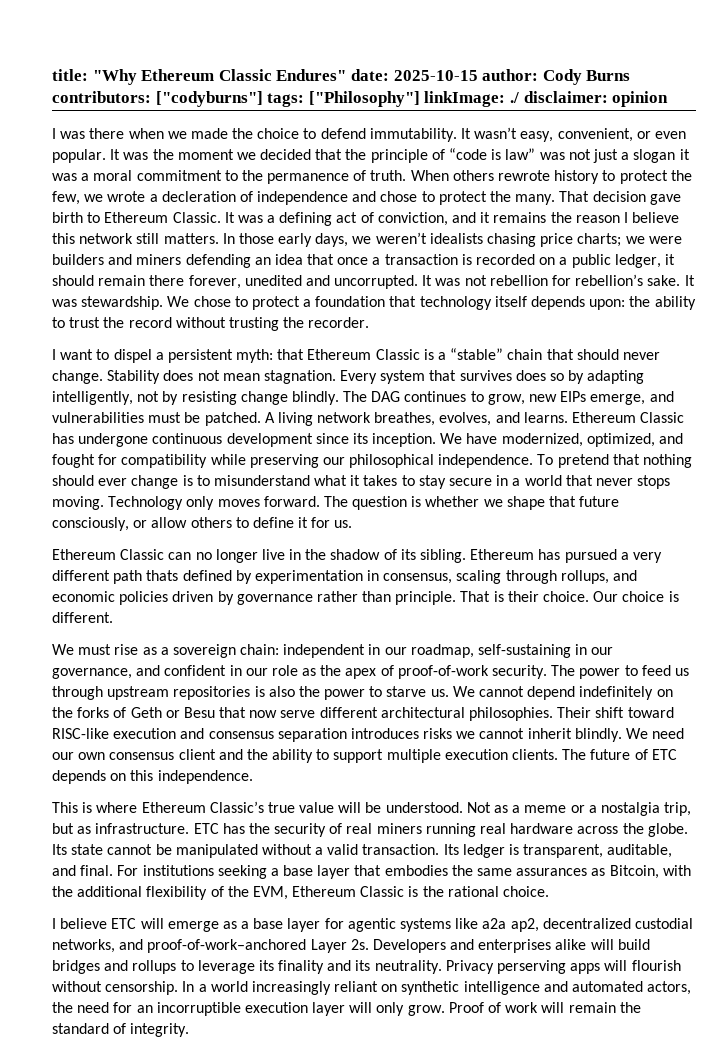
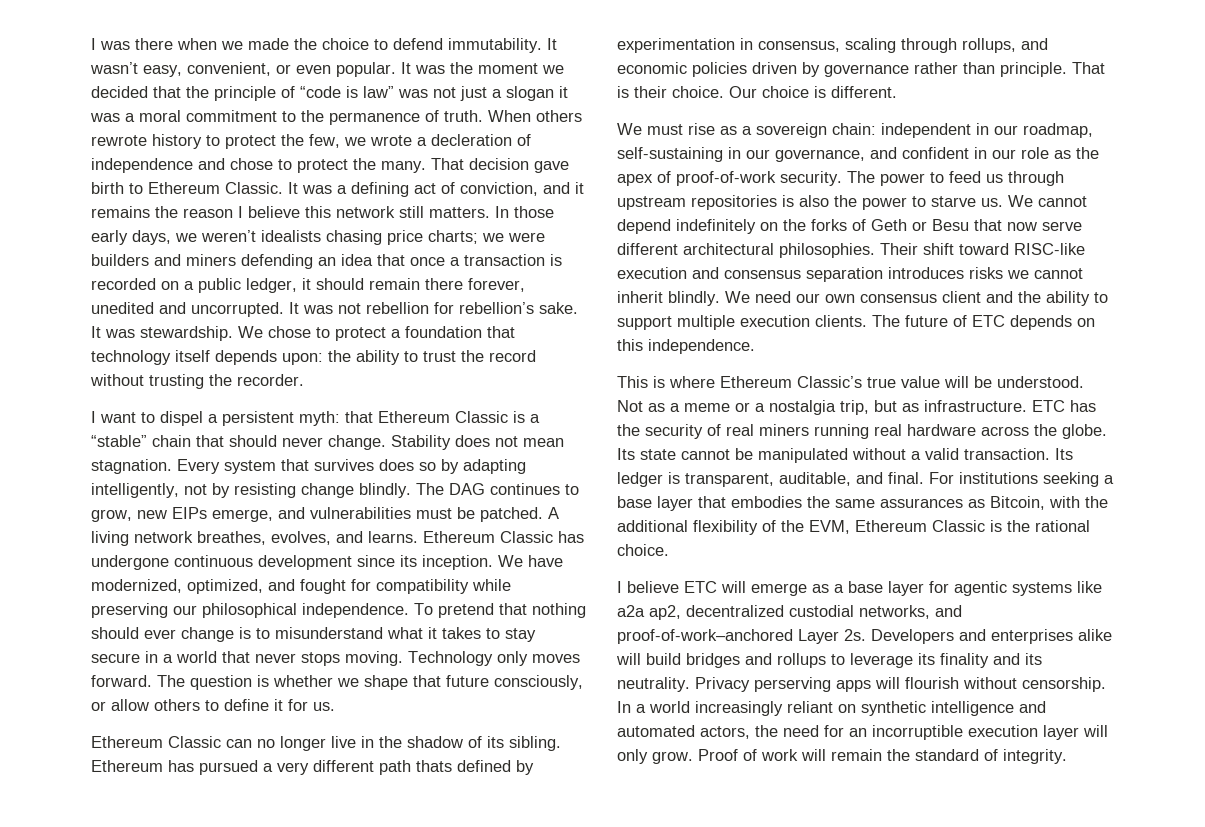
- title: "Why Ethereum Classic Endures" date: 2025-10-15 author: Cody Burns contributors: ["codyburns"] tags: ["Philosophy"] linkImage: ./ disclaimer: opinion

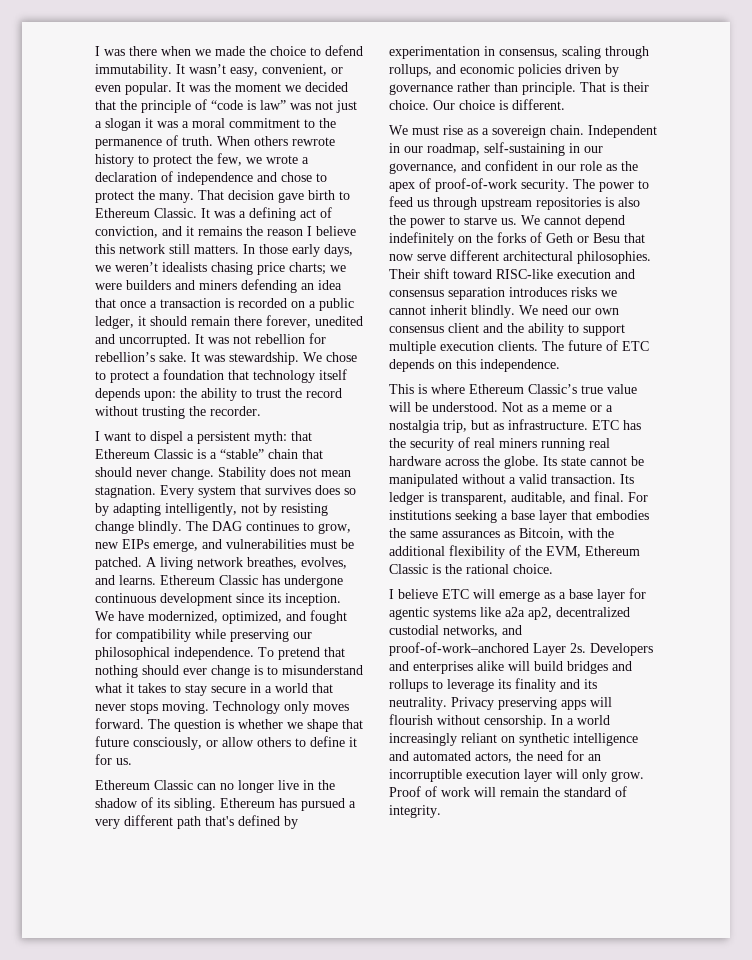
- When others rewrote history to protect the few, we wrote a decleration of independence and chose to protect the many.
+ When others rewrote history to protect the few, we wrote a declaration of independence and chose to protect the many.
- Ethereum has pursued a very different path thats defined by experimentation in consensus, scaling through rollups, and economic policies driven by governance rather than principle.
+ Ethereum has pursued a very different path that's defined by experimentation in consensus, scaling through rollups, and economic policies driven by governance rather than principle.
- We must rise as a sovereign chain: independent in our roadmap, self-sustaining in our governance, and confident in our role as the apex of proof-of-work security.
+ We must rise as a sovereign chain. Independent in our roadmap, self-sustaining in our governance, and confident in our role as the apex of proof-of-work security.
- Privacy perserving apps will flourish without censorship.
+ Privacy preserving apps will flourish without censorship.

